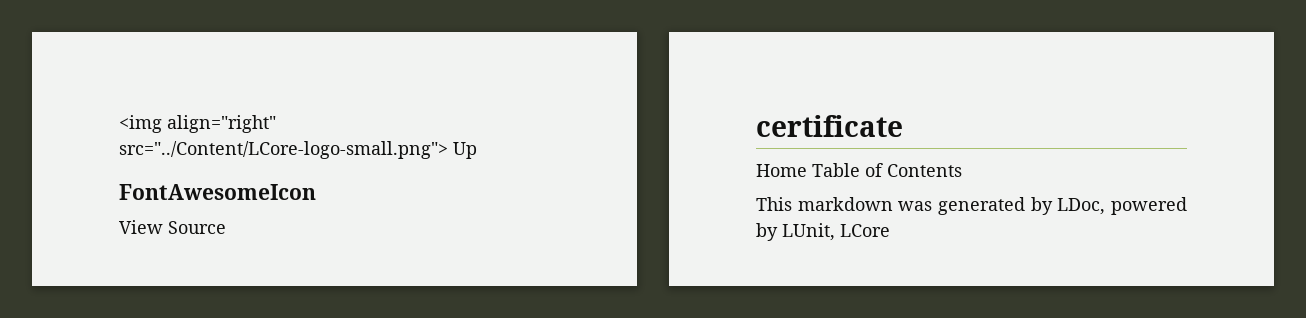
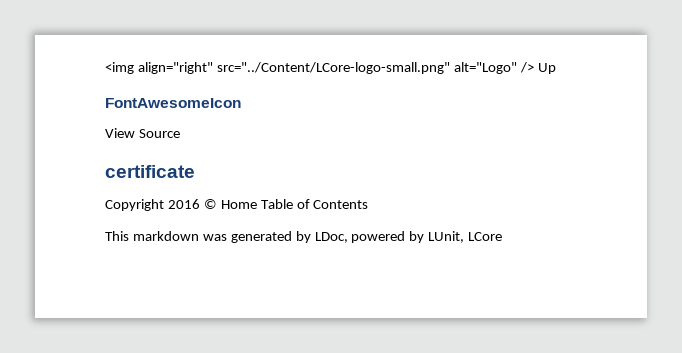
- <img align="right" src="../Content/LCore-logo-small.png"> Up
+ <img align="right" src="../Content/LCore-logo-small.png" alt="Logo" /> Up
- Home Table of Contents
+ Copyright 2016 © Home Table of Contents

